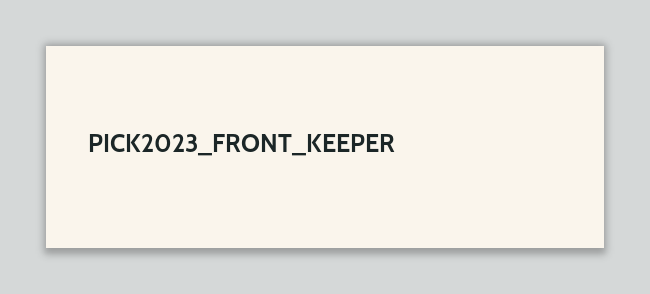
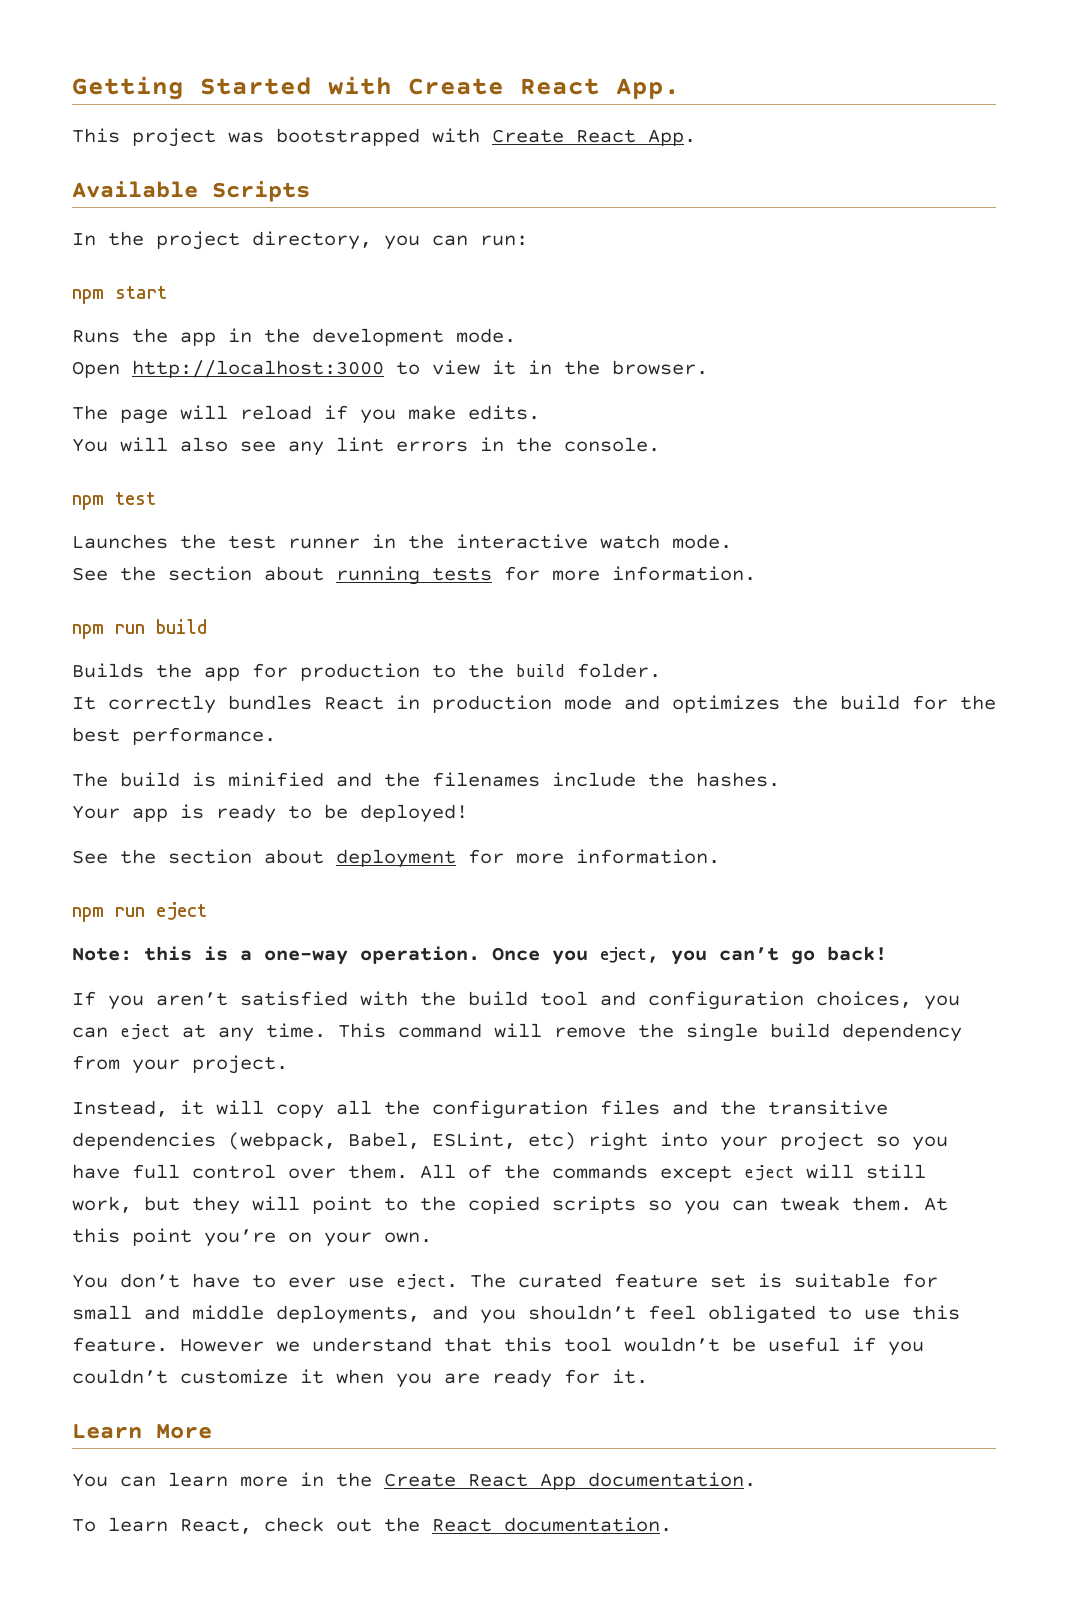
- PICK2023_FRONT_KEEPER
+ Getting Started with Create React App.
+ This project was bootstrapped with Create React App.
+ Available Scripts
+ In the project directory, you can run:
+ npm start
+ Runs the app in the development mode.
+ Open http://localhost:3000 to view it in the browser.
+ The page will reload if you make edits.
+ You will also see any lint errors in the console.
+ npm test
+ Launches the test runner in the interactive watch mode.
+ See the section about running tests for more information.
+ npm run build
+ Builds the app for production to the build folder.
+ It correctly bundles React in production mode and optimizes the build for the best performance.
+ The build is minified and the filenames include the hashes.
+ Your app is ready to be deployed!
+ See the section about deployment for more information.
+ npm run eject
+ Note: this is a one-way operation. Once you eject, you can’t go back!
+ If you aren’t satisfied with the build tool and configuration choices, you can eject at any time. This command will remove the single build dependency from your project.
+ Instead, it will copy all the configuration files and the transitive dependencies (webpack, Babel, ESLint, etc) right into your project so you have full control over them. All of the commands except eject will still work, but they will point to the copied scripts so you can tweak them. At this point you’re on your own.
+ You don’t have to ever use eject. The curated feature set is suitable for small and middle deployments, and you shouldn’t feel obligated to use this feature. However we understand that this tool wouldn’t be useful if you couldn’t customize it when you are ready for it.
+ Learn More
+ You can learn more in the Create React App documentation.
+ To learn React, check out the React documentation.

